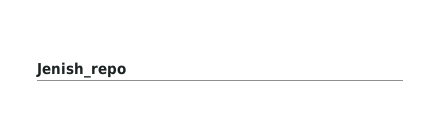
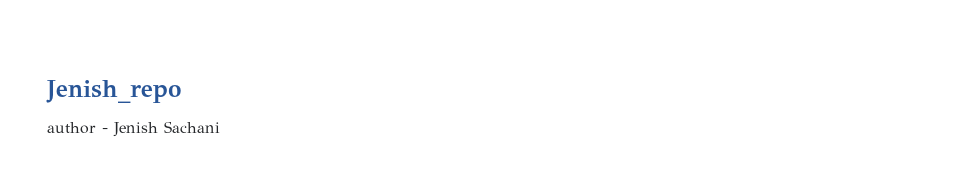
+ author - Jenish Sachani

